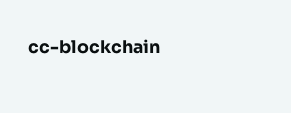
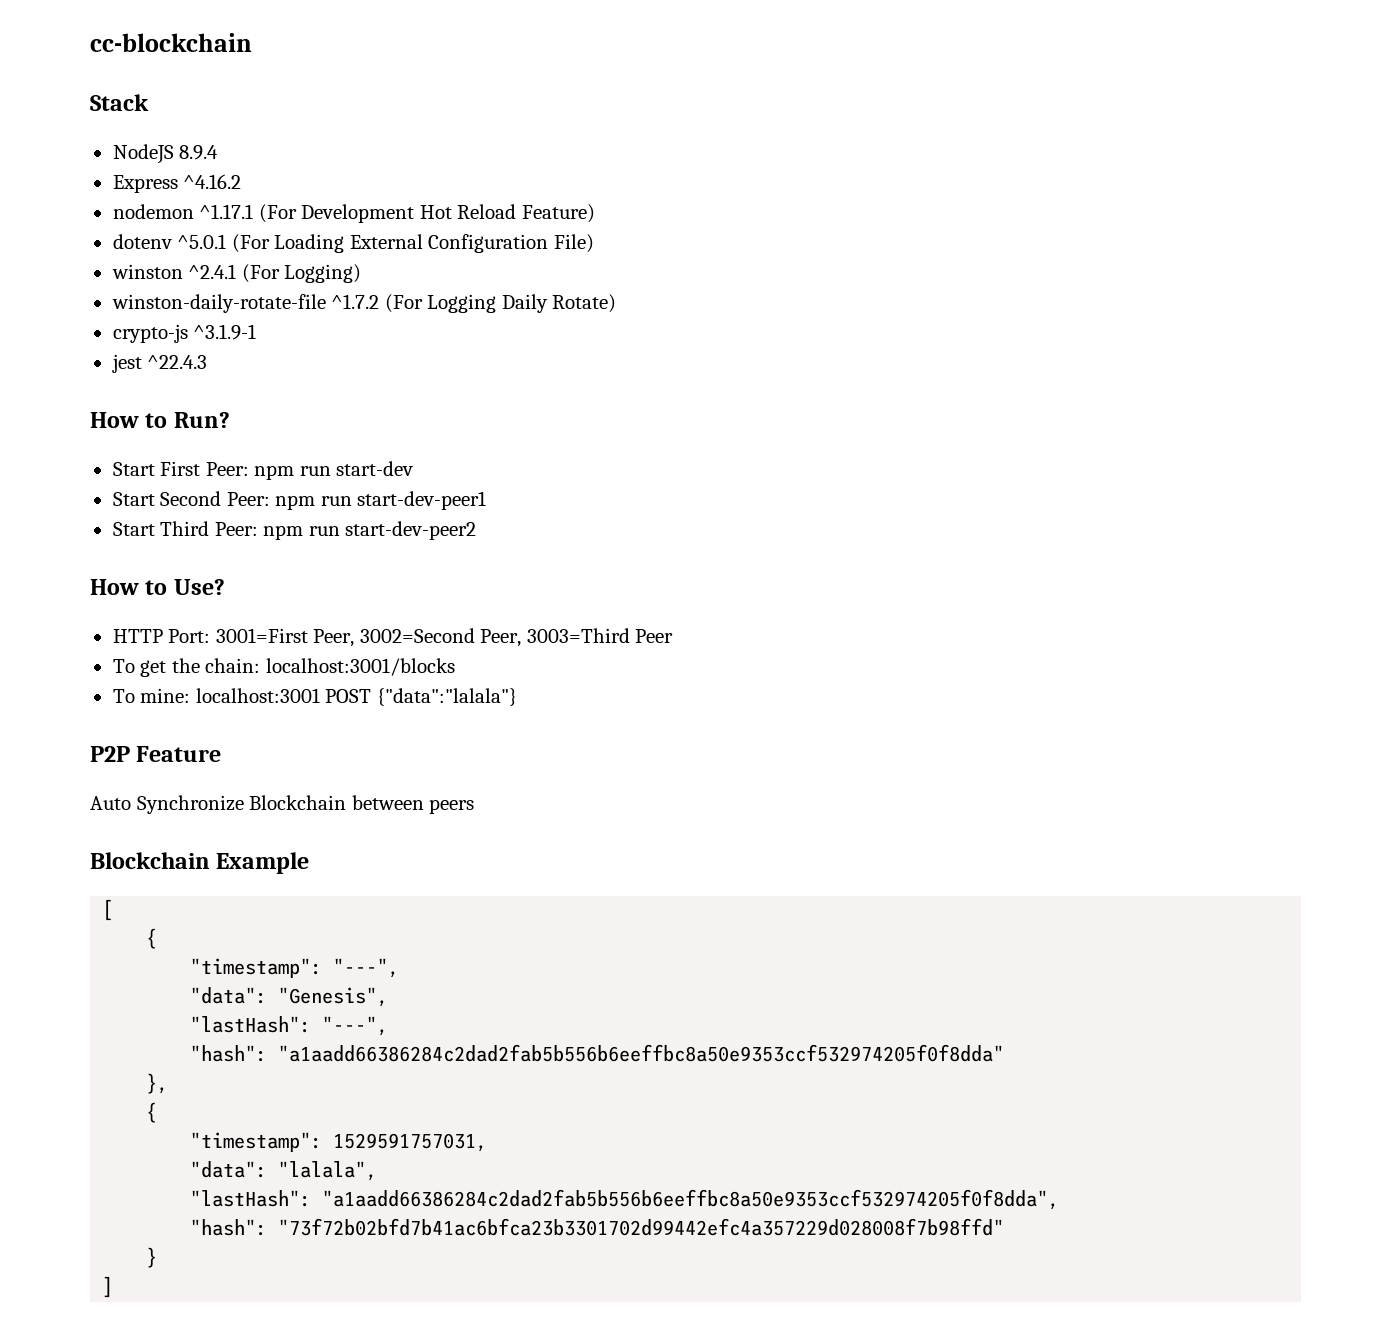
+ Stack
+ NodeJS 8.9.4
+ Express ^4.16.2
+ nodemon ^1.17.1 (For Development Hot Reload Feature)
+ dotenv ^5.0.1 (For Loading External Configuration File)
+ winston ^2.4.1 (For Logging)
+ winston-daily-rotate-file ^1.7.2 (For Logging Daily Rotate)
+ crypto-js ^3.1.9-1
+ jest ^22.4.3
+ How to Run?
+ Start First Peer: npm run start-dev
+ Start Second Peer: npm run start-dev-peer1
+ Start Third Peer: npm run start-dev-peer2
+ How to Use?
+ HTTP Port: 3001=First Peer, 3002=Second Peer, 3003=Third Peer
+ To get the chain: localhost:3001/blocks
+ To mine: localhost:3001 POST {"data":"lalala"}
+ P2P Feature
+ Auto Synchronize Blockchain between peers
+ Blockchain Example
+ [
+ {
+ "timestamp": "---",
+ "data": "Genesis",
+ "lastHash": "---",
+ "hash": "a1aadd66386284c2dad2fab5b556b6eeffbc8a50e9353ccf532974205f0f8dda"
+ },
+ {
+ "timestamp": 1529591757031,
+ "data": "lalala",
+ "lastHash": "a1aadd66386284c2dad2fab5b556b6eeffbc8a50e9353ccf532974205f0f8dda",
+ "hash": "73f72b02bfd7b41ac6bfca23b3301702d99442efc4a357229d028008f7b98ffd"
+ }
+ ]

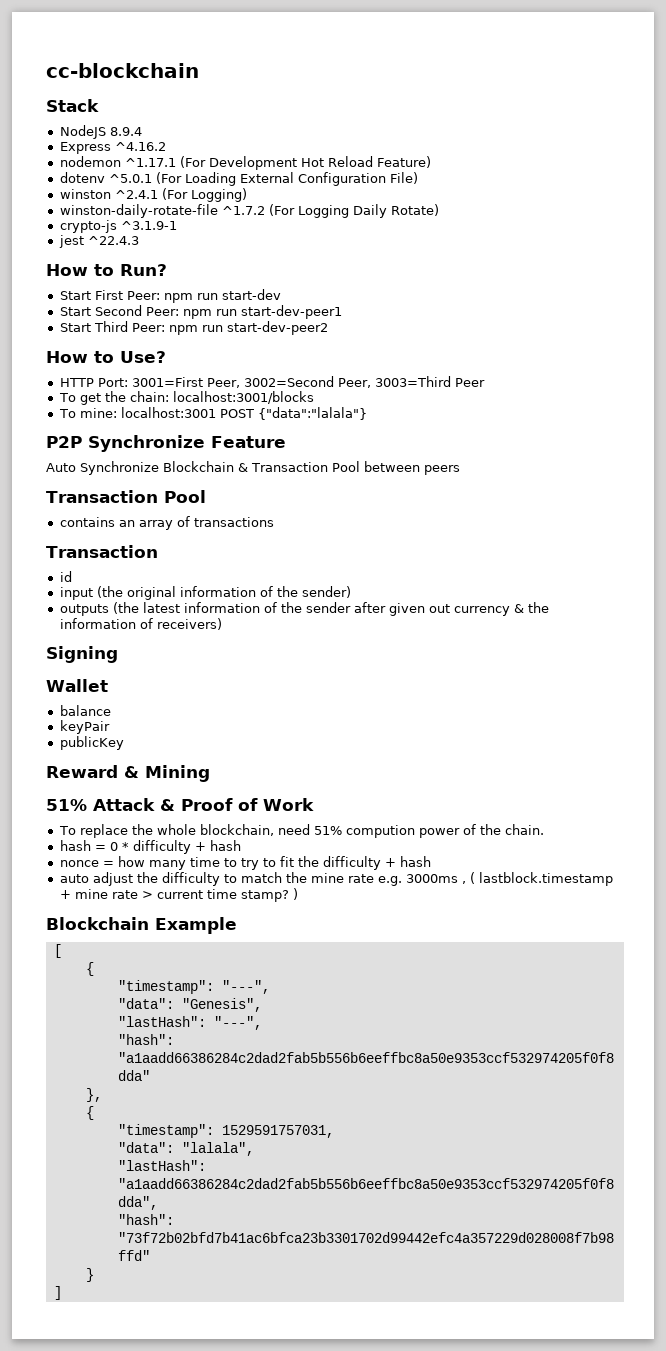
- P2P Feature
+ P2P Synchronize Feature
- Auto Synchronize Blockchain between peers
+ Auto Synchronize Blockchain & Transaction Pool between peers
+ Transaction Pool
+ contains an array of transactions
+ Transaction
+ id
+ input (the original information of the sender)
+ outputs (the latest information of the sender after given out currency & the information of receivers)
+ Signing
+ Wallet
+ balance
+ keyPair
+ publicKey
+ Reward & Mining
+ 51% Attack & Proof of Work
+ To replace the whole blockchain, need 51% compution power of the chain.
+ hash = 0 * difficulty + hash
+ nonce = how many time to try to fit the difficulty + hash
+ auto adjust the difficulty to match the mine rate e.g. 3000ms , ( lastblock.timestamp + mine rate > current time stamp? )

